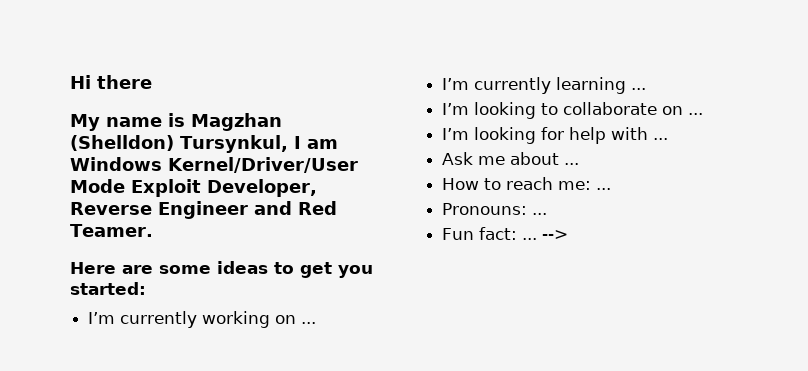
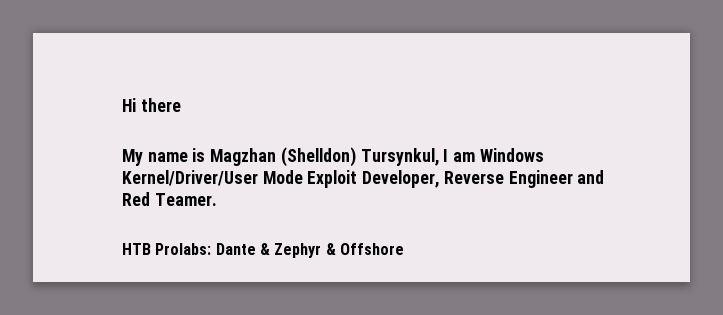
- Here are some ideas to get you started:
- I’m currently working on ...
- I’m currently learning ...
- I’m looking to collaborate on ...
- I’m looking for help with ...
- Ask me about ...
- How to reach me: ...
- Pronouns: ...
- Fun fact: ... -->
+ HTB Prolabs: Dante & Zephyr & Offshore

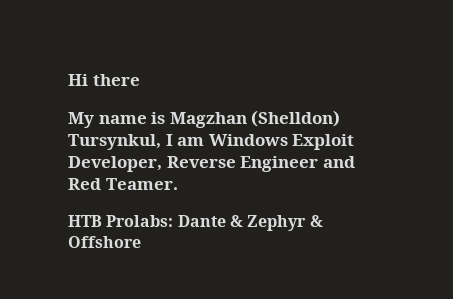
- My name is Magzhan (Shelldon) Tursynkul, I am Windows Kernel/Driver/User Mode Exploit Developer, Reverse Engineer and Red Teamer.
+ My name is Magzhan (Shelldon) Tursynkul, I am Windows Exploit Developer, Reverse Engineer and Red Teamer.

